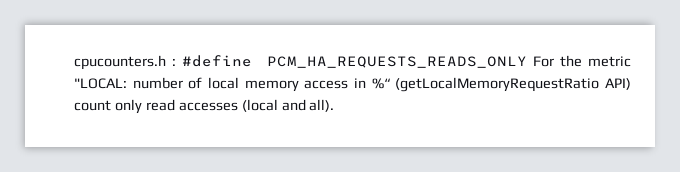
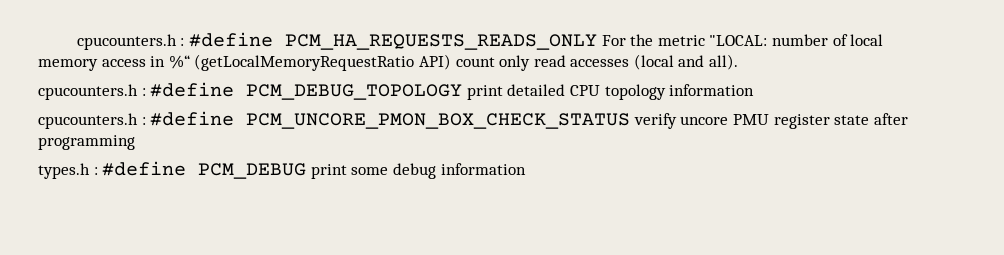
+ cpucounters.h : #define PCM_DEBUG_TOPOLOGY print detailed CPU topology information
+ cpucounters.h : #define PCM_UNCORE_PMON_BOX_CHECK_STATUS verify uncore PMU register state after programming
+ types.h : #define PCM_DEBUG print some debug information

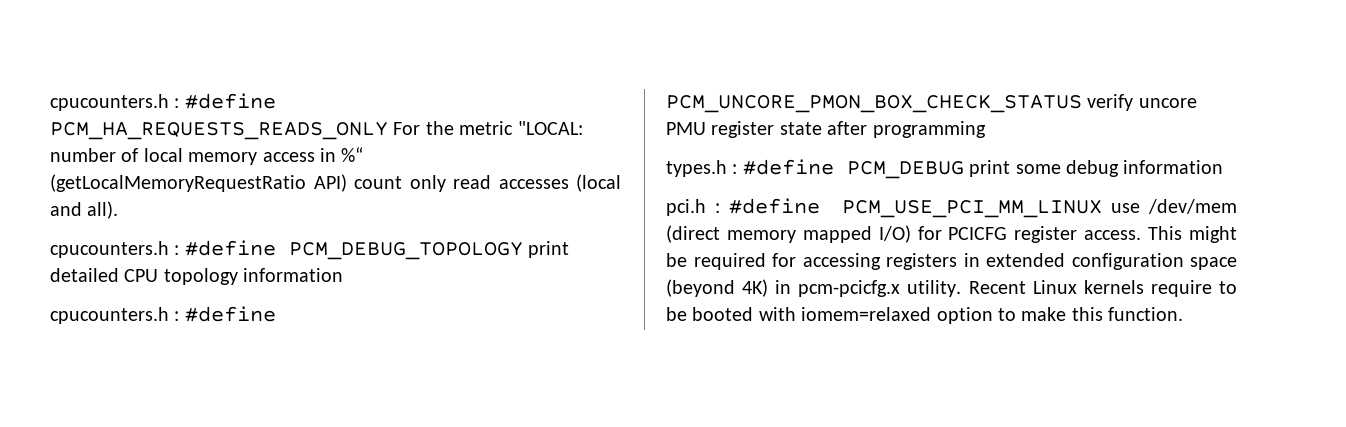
+ pci.h : #define PCM_USE_PCI_MM_LINUX use /dev/mem (direct memory mapped I/O) for PCICFG register access. This might be required for accessing registers in extended configuration space (beyond 4K) in pcm-pcicfg.x utility. Recent Linux kernels require to be booted with iomem=relaxed option to make this function.

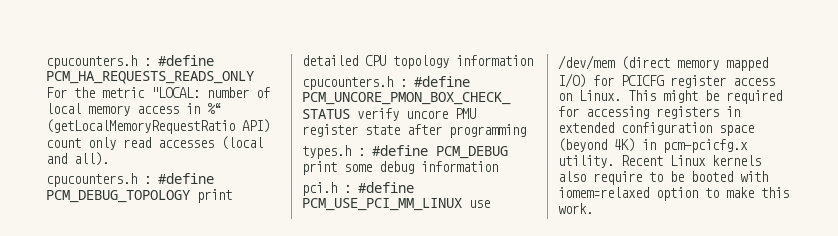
- pci.h : #define PCM_USE_PCI_MM_LINUX use /dev/mem (direct memory mapped I/O) for PCICFG register access.
+ pci.h : #define PCM_USE_PCI_MM_LINUX use /dev/mem (direct memory mapped I/O) for PCICFG register access on Linux.
- Recent Linux kernels require to be booted with iomem=relaxed option to make this function.
+ Recent Linux kernels also require to be booted with iomem=relaxed option to make this work.

